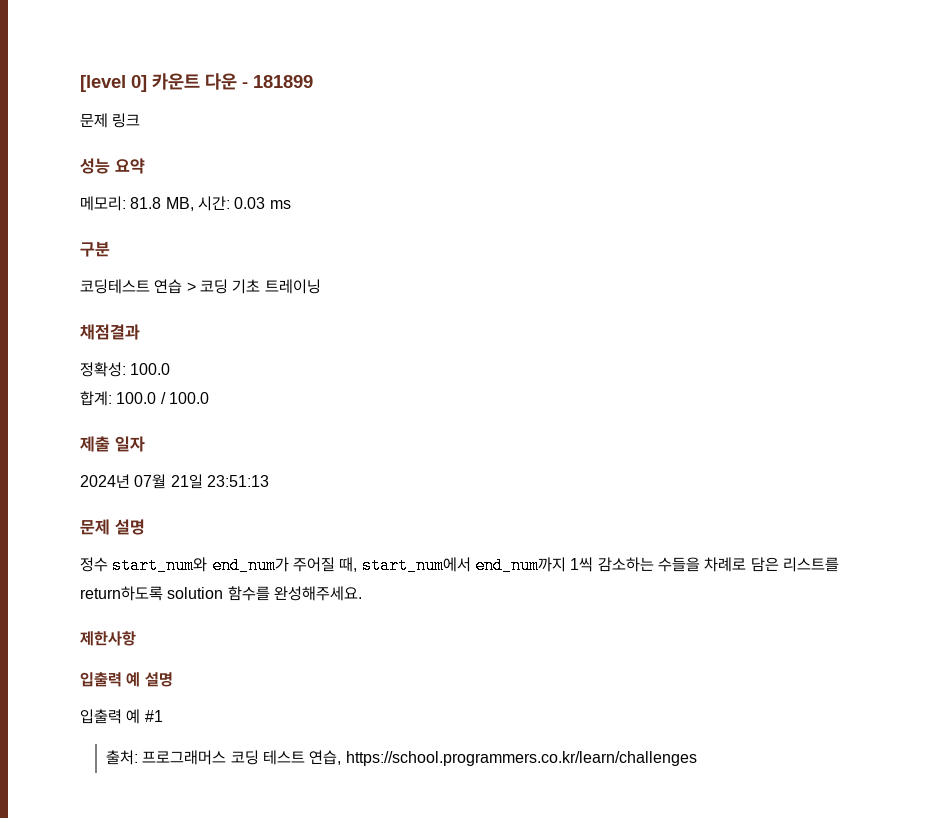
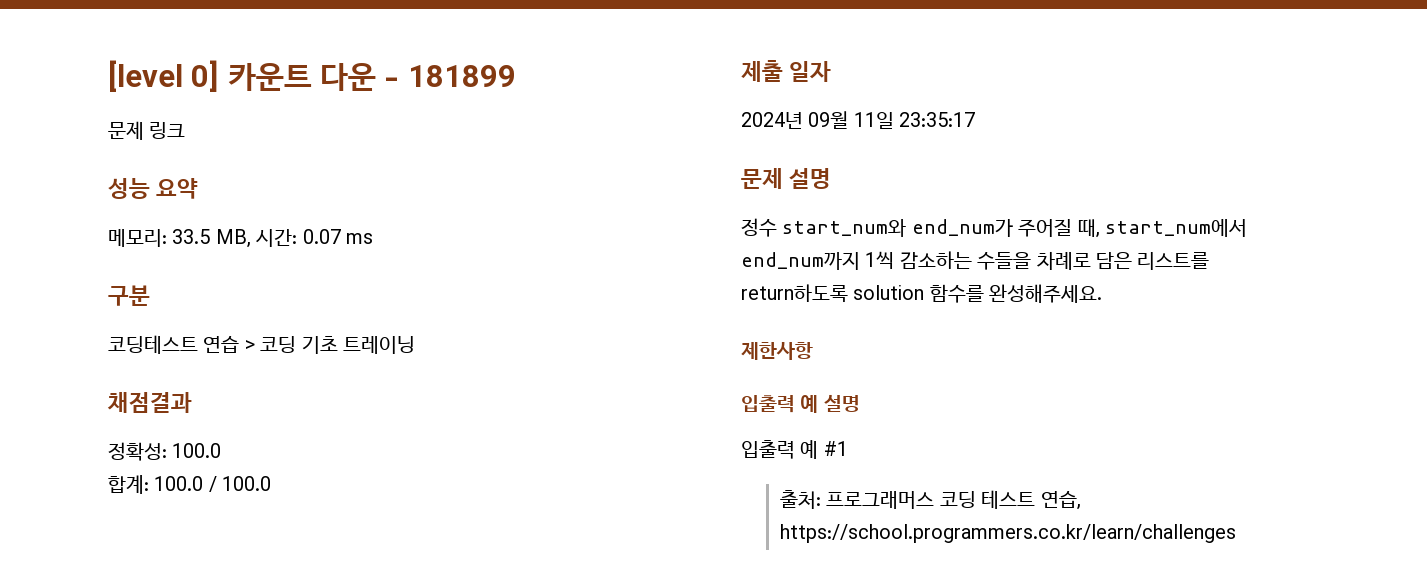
- 메모리: 81.8 MB, 시간: 0.03 ms
+ 메모리: 33.5 MB, 시간: 0.07 ms
- 2024년 07월 21일 23:51:13
+ 2024년 09월 11일 23:35:17

